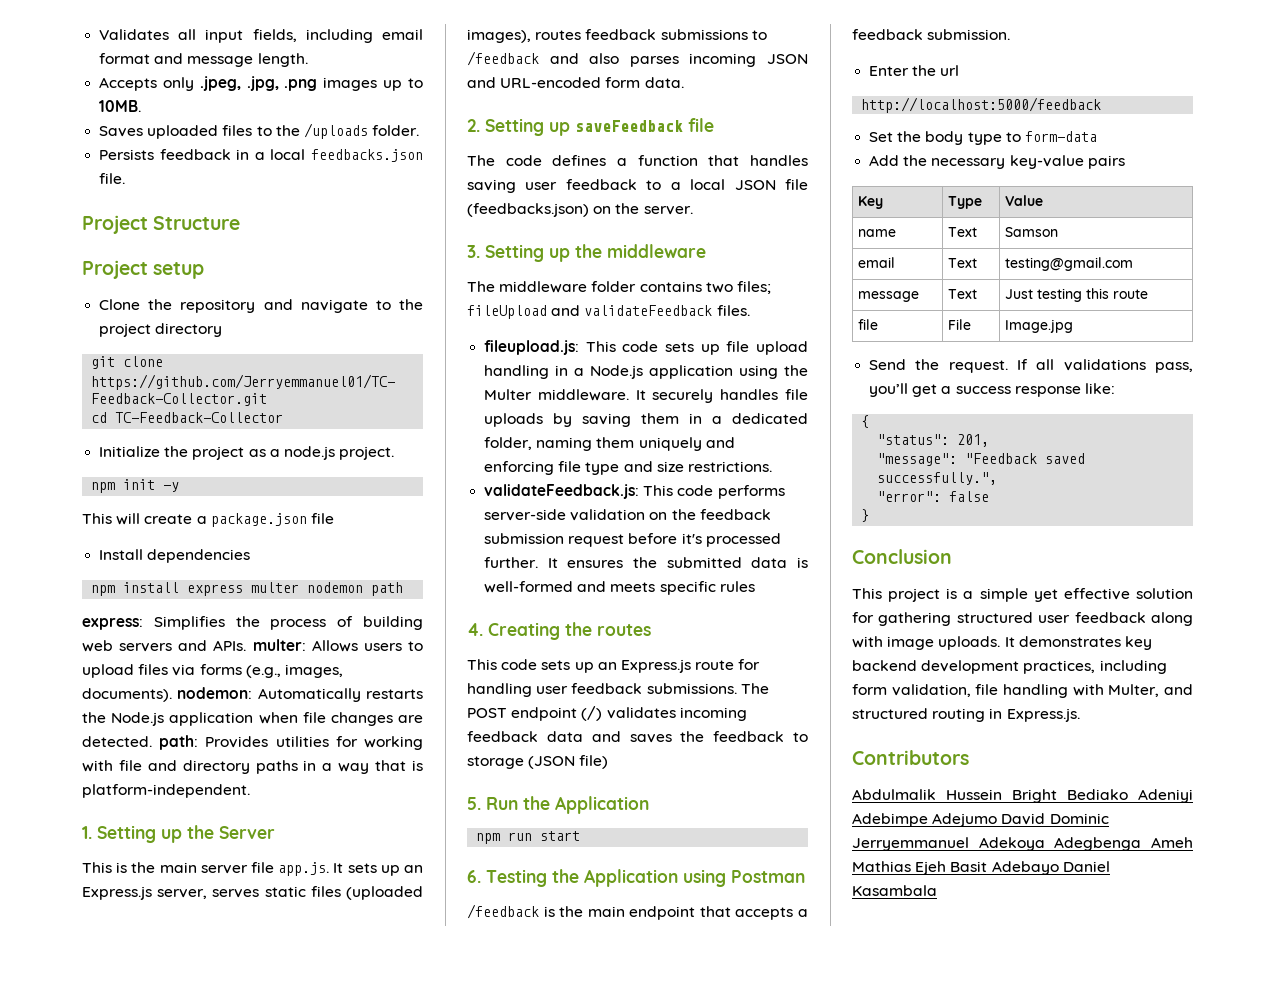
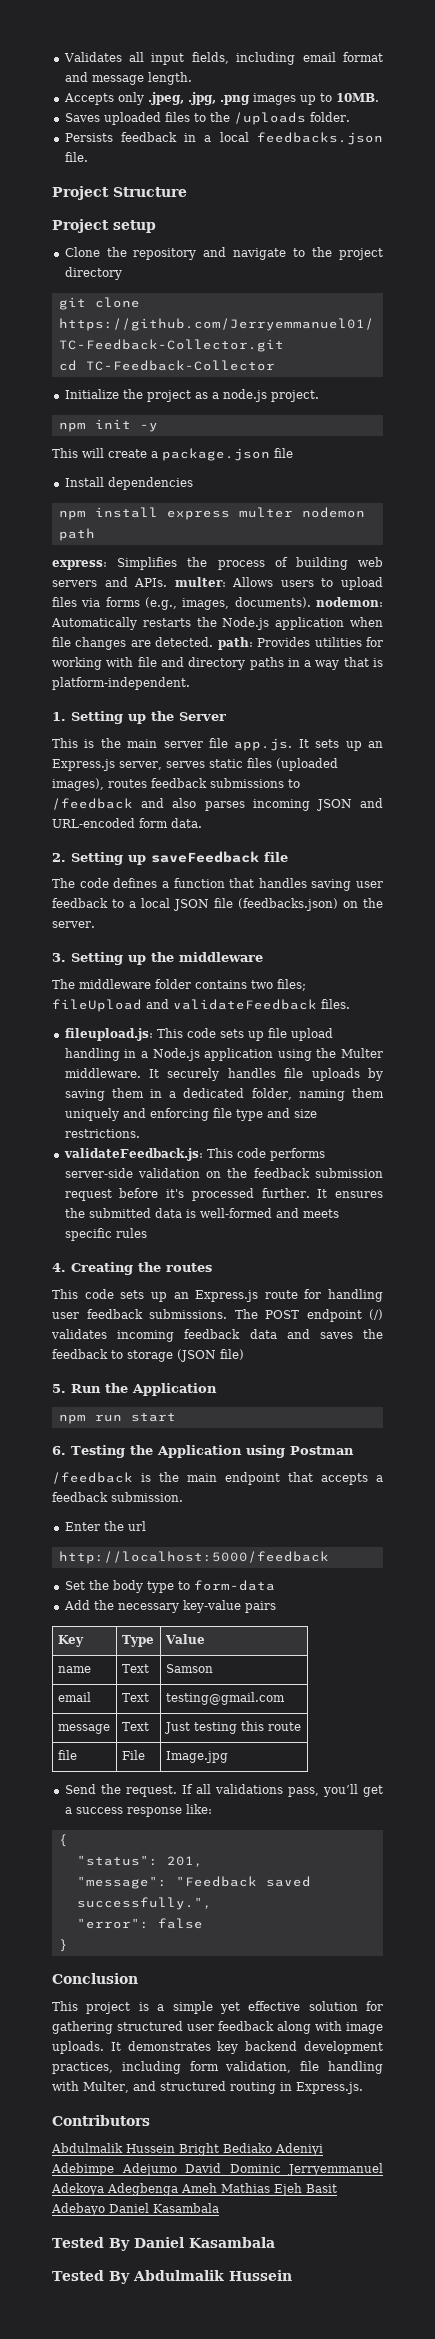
+ Tested By Daniel Kasambala
+ Tested By Abdulmalik Hussein

